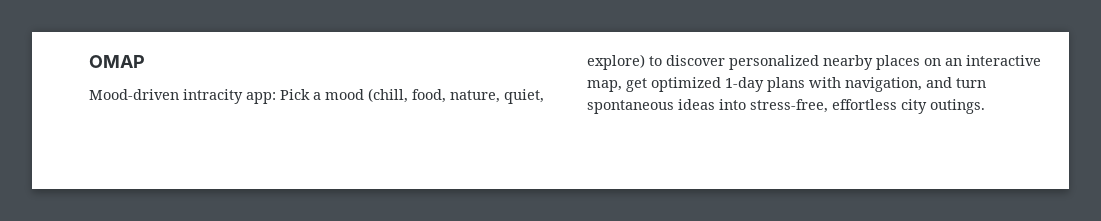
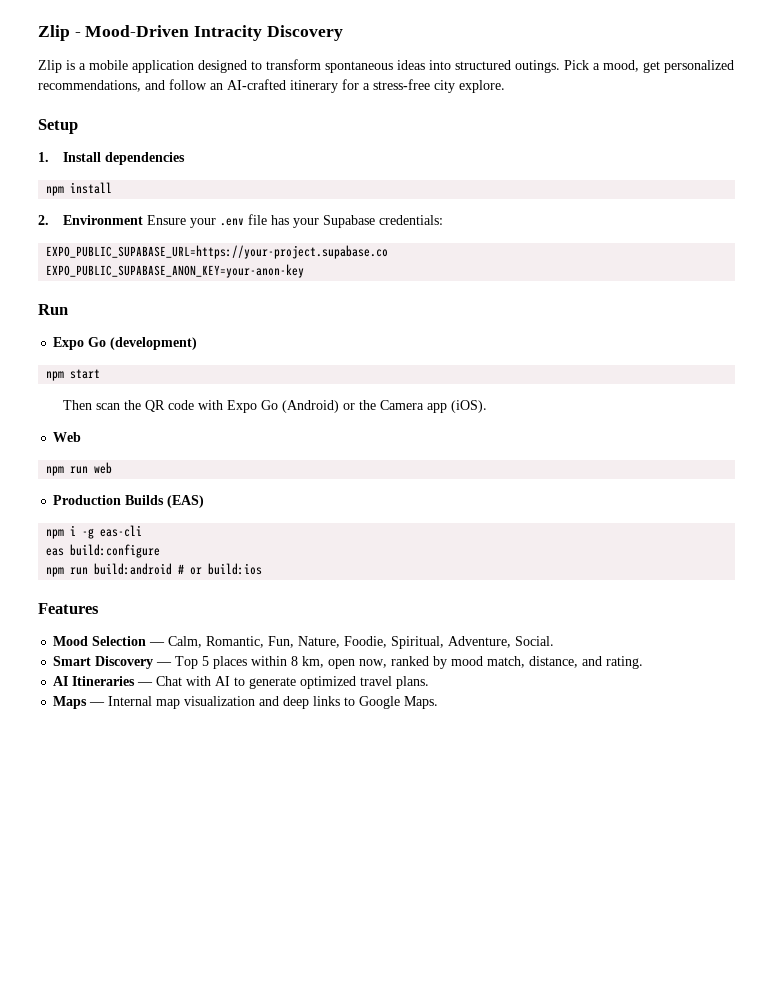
- OMAP
- Mood-driven intracity app: Pick a mood (chill, food, nature, quiet, explore) to discover personalized nearby places on an interactive map, get optimized 1-day plans with navigation, and turn spontaneous ideas into stress-free, effortless city outings.
+ Zlip - Mood-Driven Intracity Discovery
+ Zlip is a mobile application designed to transform spontaneous ideas into structured outings. Pick a mood, get personalized recommendations, and follow an AI-crafted itinerary for a stress-free city explore.
+ Setup
+ 1. Install dependencies
+ npm install
+ 2. Environment Ensure your .env file has your Supabase credentials:
+ EXPO_PUBLIC_SUPABASE_URL=https://your-project.supabase.co
+ EXPO_PUBLIC_SUPABASE_ANON_KEY=your-anon-key
+ Run
+ Expo Go (development)
+ npm start
+ Then scan the QR code with Expo Go (Android) or the Camera app (iOS).
+ Web
+ npm run web
+ Production Builds (EAS)
+ npm i -g eas-cli
+ eas build:configure
+ npm run build:android # or build:ios
+ Features
+ Mood Selection — Calm, Romantic, Fun, Nature, Foodie, Spiritual, Adventure, Social.
+ Smart Discovery — Top 5 places within 8 km, open now, ranked by mood match, distance, and rating.
+ AI Itineraries — Chat with AI to generate optimized travel plans.
+ Maps — Internal map visualization and deep links to Google Maps.

